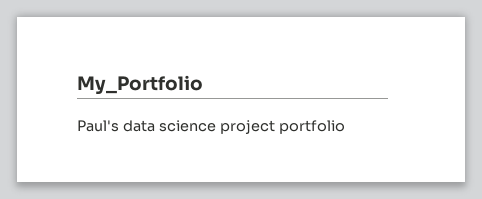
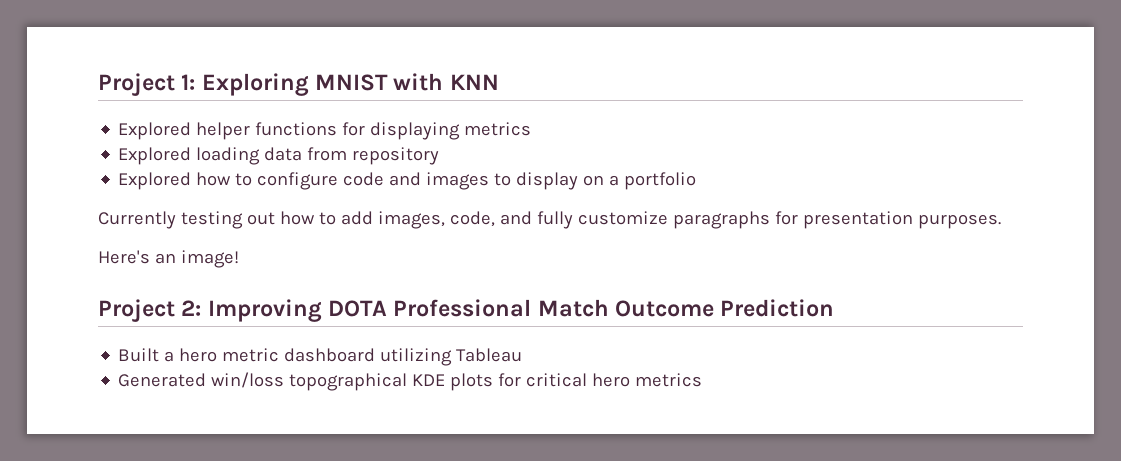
- My_Portfolio
- Paul's data science project portfolio
+ Project 1: Exploring MNIST with KNN
+ Explored helper functions for displaying metrics
+ Explored loading data from repository
+ Explored how to configure code and images to display on a portfolio
+ Currently testing out how to add images, code, and fully customize paragraphs for presentation purposes.
+ Here's an image!
+ Project 2: Improving DOTA Professional Match Outcome Prediction
+ Built a hero metric dashboard utilizing Tableau
+ Generated win/loss topographical KDE plots for critical hero metrics

